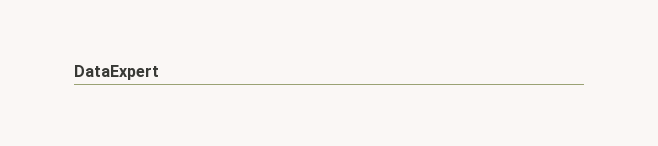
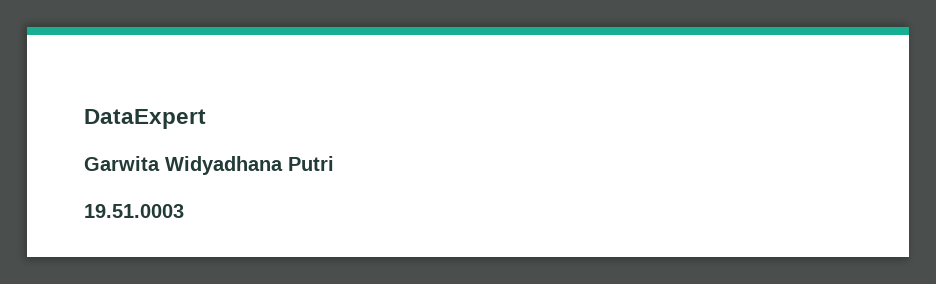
+ Garwita Widyadhana Putri
+ 19.51.0003

